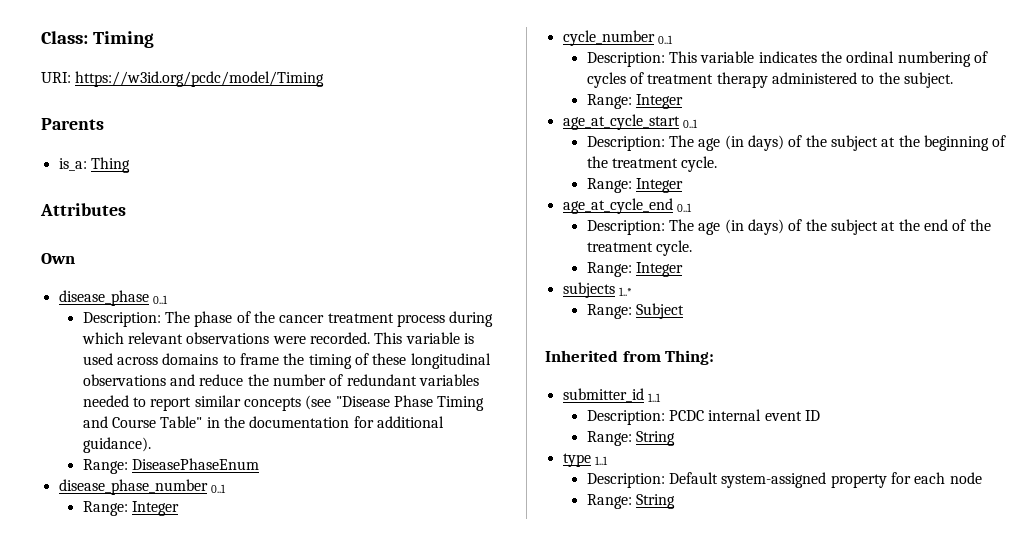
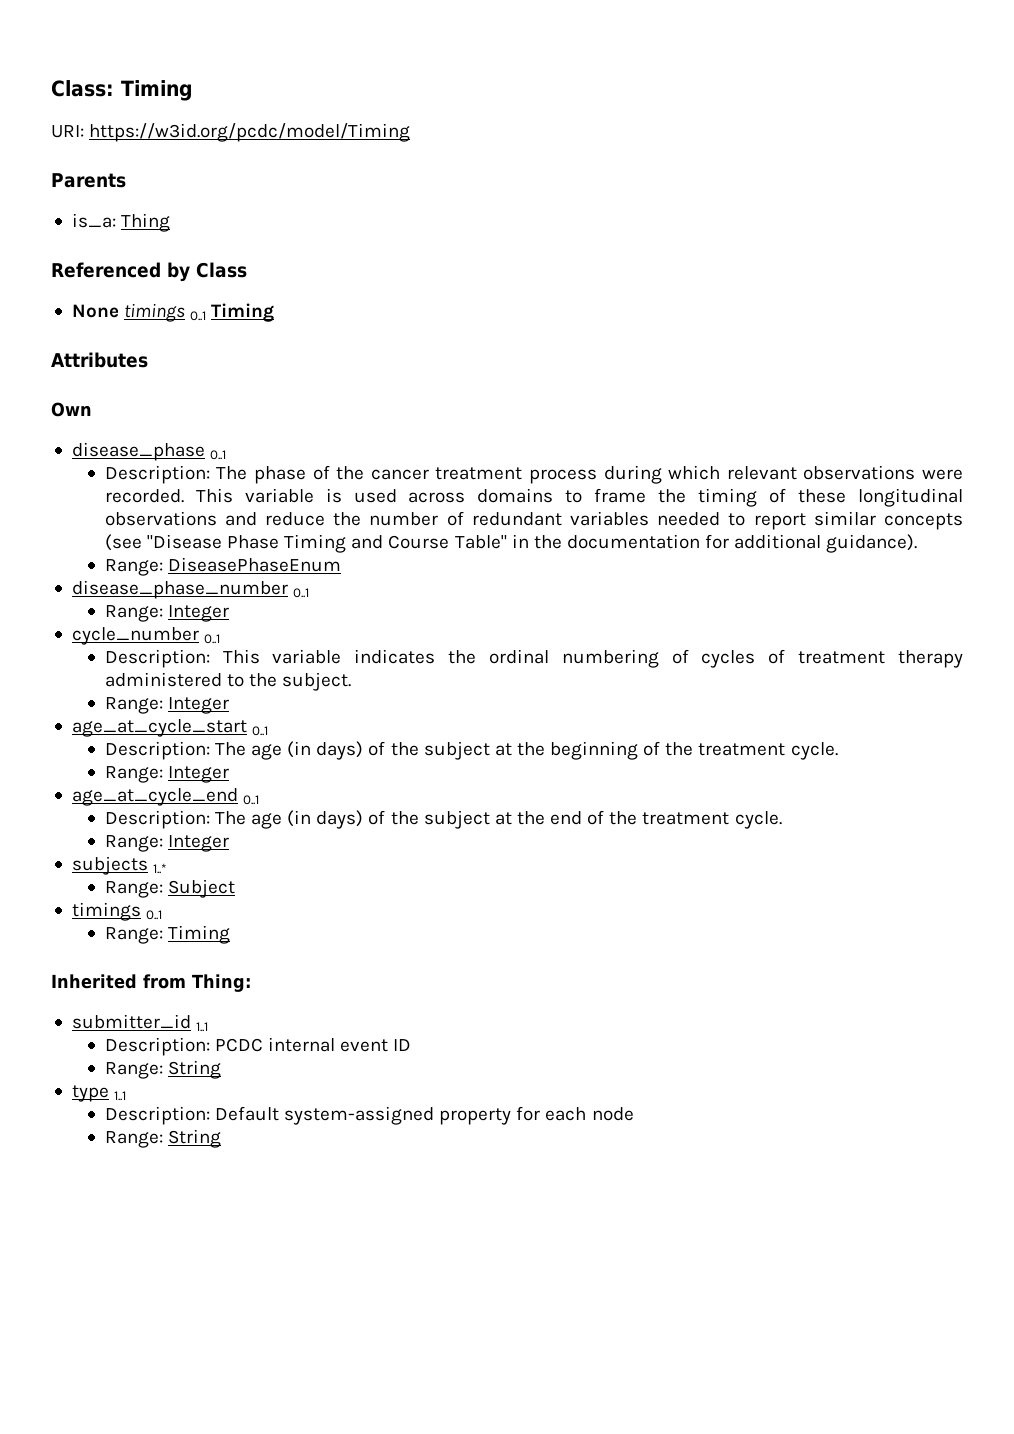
+ Referenced by Class
+ None timings 0..1 Timing
  Range: Subject
+ timings 0..1
+ Range: Timing

